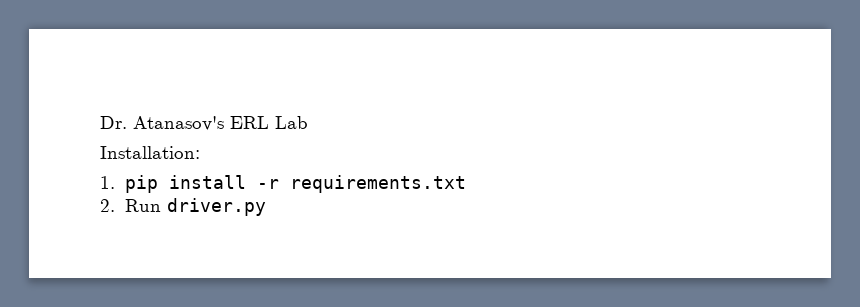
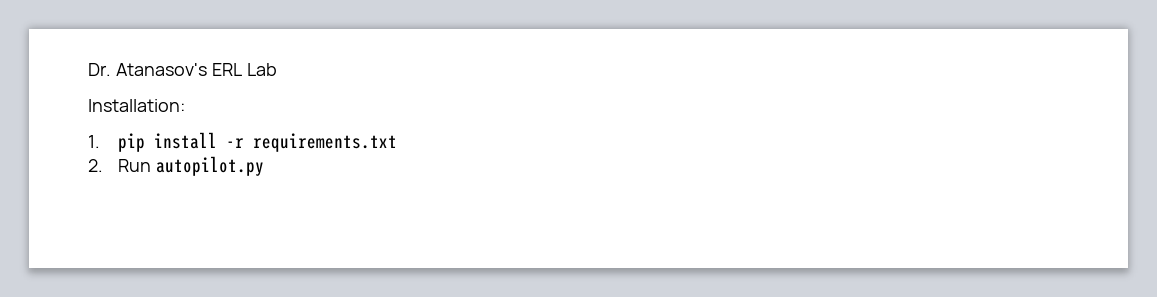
- 2. Run driver.py
+ 2. Run autopilot.py

